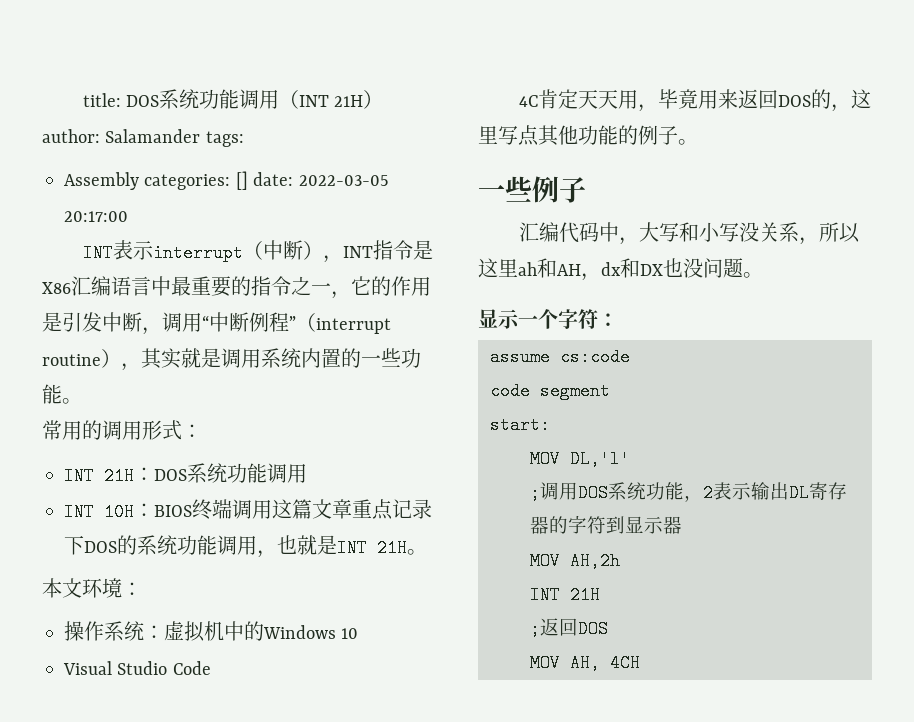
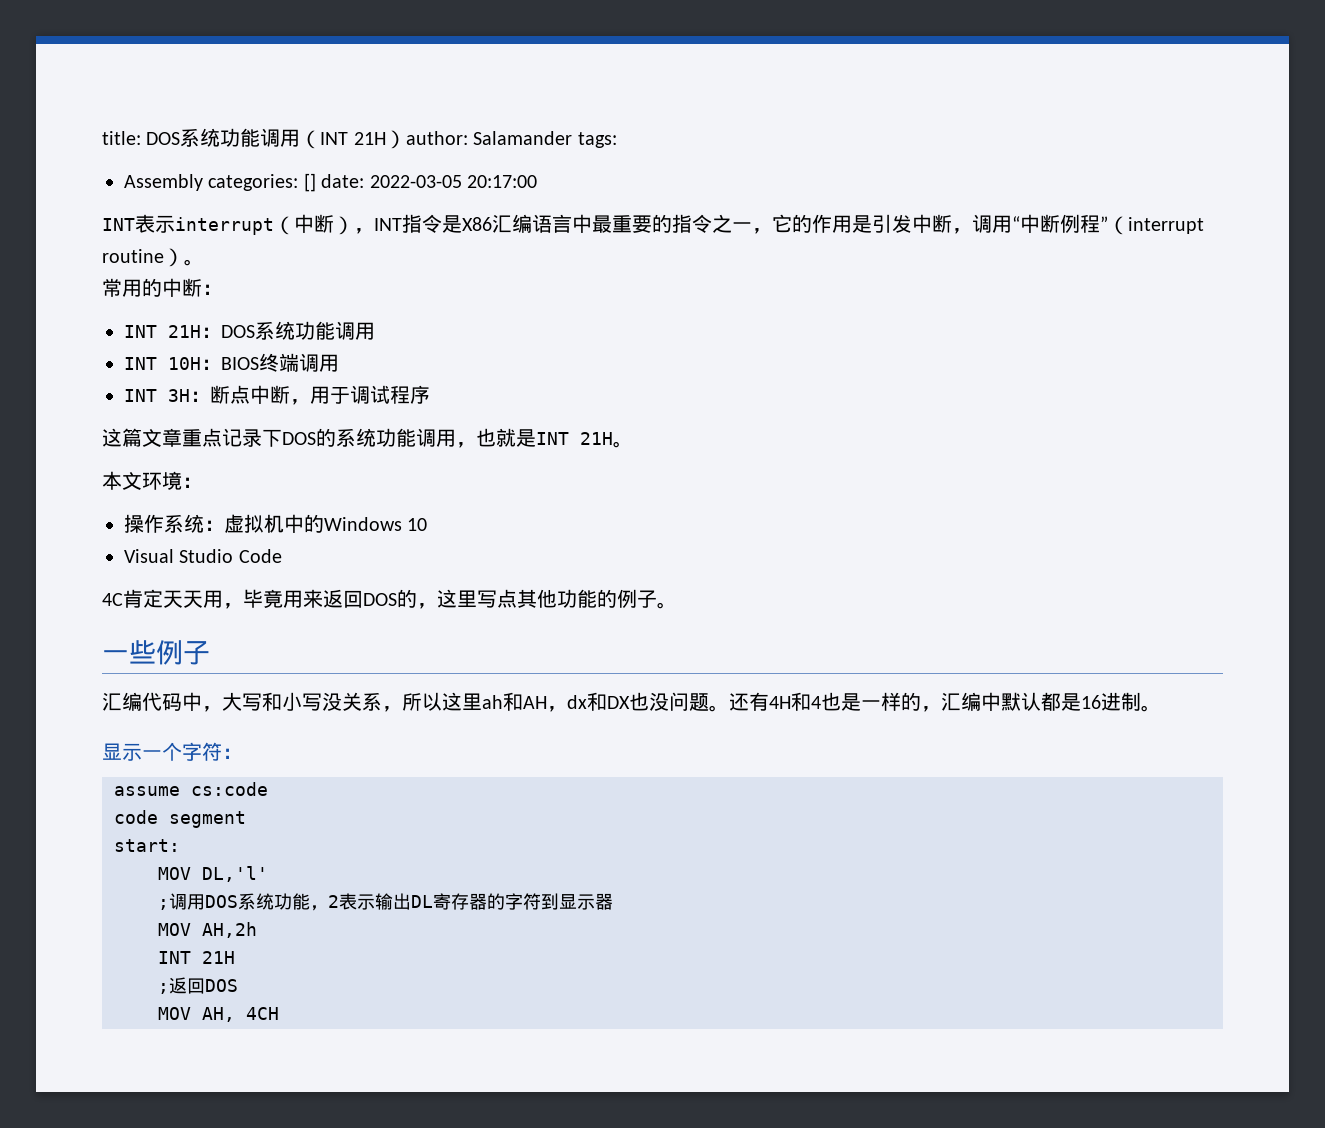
- INT表示interrupt（中断），INT指令是X86汇编语言中最重要的指令之一，它的作用是引发中断，调用“中断例程”（interrupt routine），其实就是调用系统内置的一些功能。
+ INT表示interrupt（中断），INT指令是X86汇编语言中最重要的指令之一，它的作用是引发中断，调用“中断例程”（interrupt routine）。
- 常用的调用形式：
+ 常用的中断：
- INT 10H：BIOS终端调用这篇文章重点记录下DOS的系统功能调用，也就是INT 21H。
+ INT 10H：BIOS终端调用
+ INT 3H：断点中断，用于调试程序
+ 这篇文章重点记录下DOS的系统功能调用，也就是INT 21H。
+ 还有4H和4也是一样的，汇编中默认都是16进制。

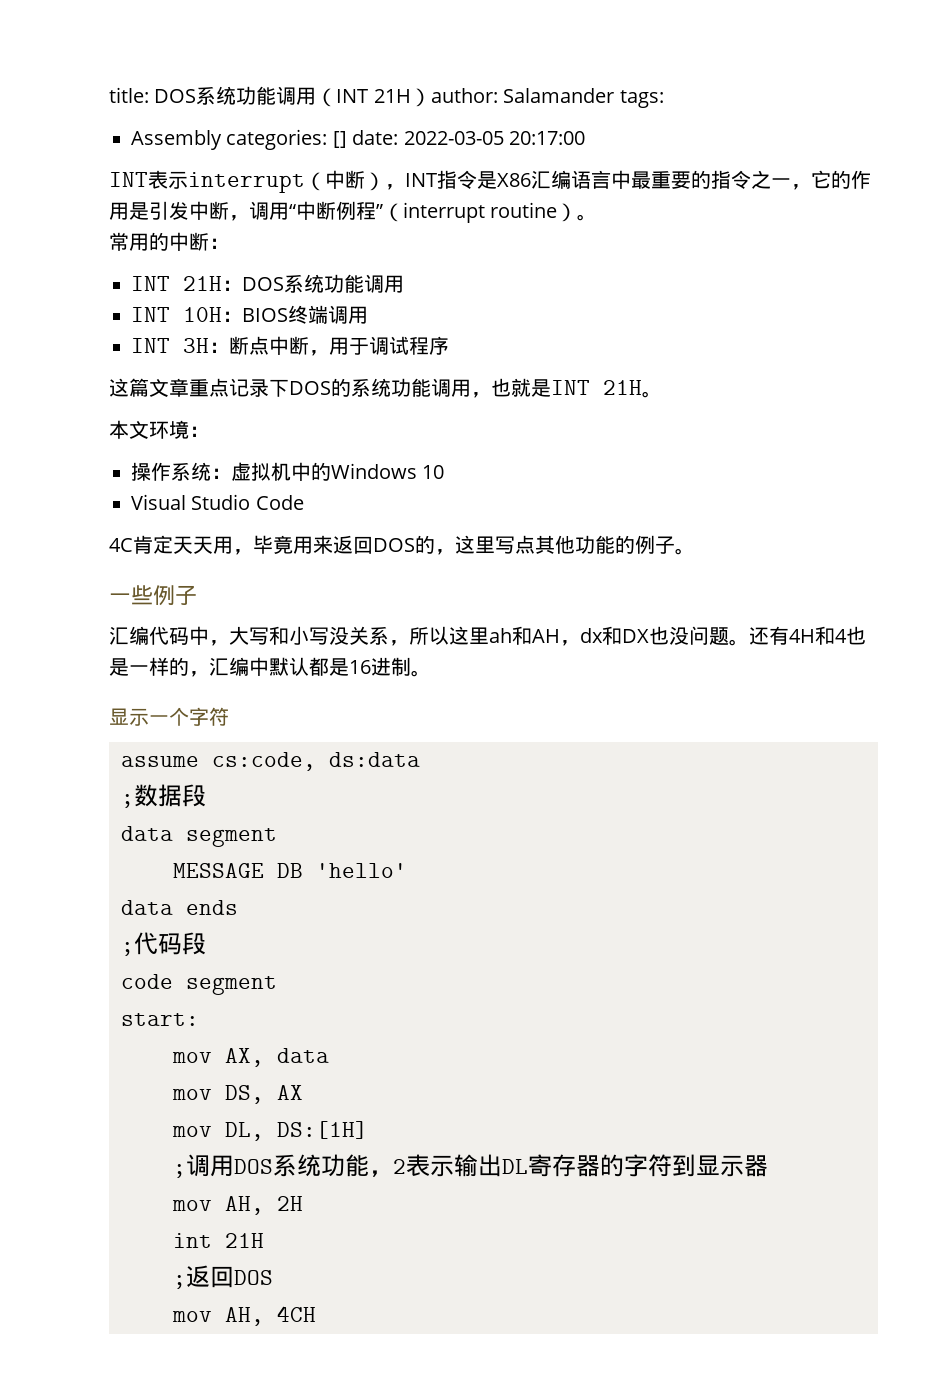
- 显示一个字符：
+ 显示一个字符
- assume cs:code
+ assume cs:code, ds:data
+ ;数据段
+ data segment
+ MESSAGE DB 'hello'
+ data ends
+ ;代码段
  code segment
  start:
- MOV DL,'l'
+ mov AX, data
+ mov DS, AX
+ mov DL, DS:[1H]
- MOV AH,2h
- INT 21H
+ mov AH, 2H
+ int 21H
- MOV AH, 4CH
+ mov AH, 4CH

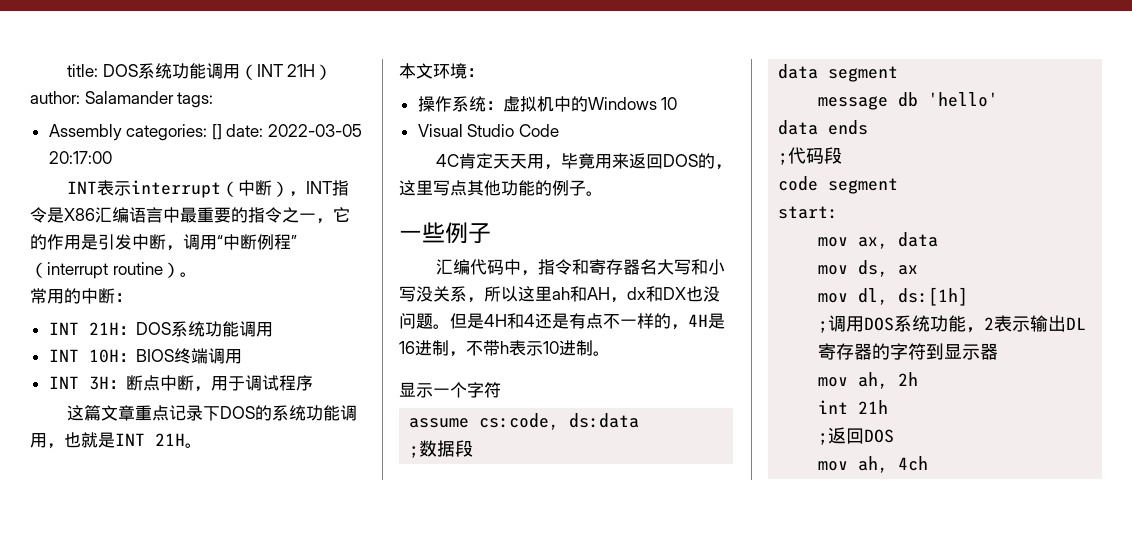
- 汇编代码中，大写和小写没关系，所以这里ah和AH，dx和DX也没问题。
+ 汇编代码中，指令和寄存器名大写和小写没关系，所以这里ah和AH，dx和DX也没问题。
- 还有4H和4也是一样的，汇编中默认都是16进制。
+ 但是4H和4还是有点不一样的，4H是16进制，不带h表示10进制。
- MESSAGE DB 'hello'
+ message db 'hello'
- mov AX, data
+ mov ax, data
- mov DS, AX
- mov DL, DS:[1H]
+ mov ds, ax
+ mov dl, ds:[1h]
- mov AH, 2H
+ mov ah, 2h
- int 21H
+ int 21h
- mov AH, 4CH
+ mov ah, 4ch

